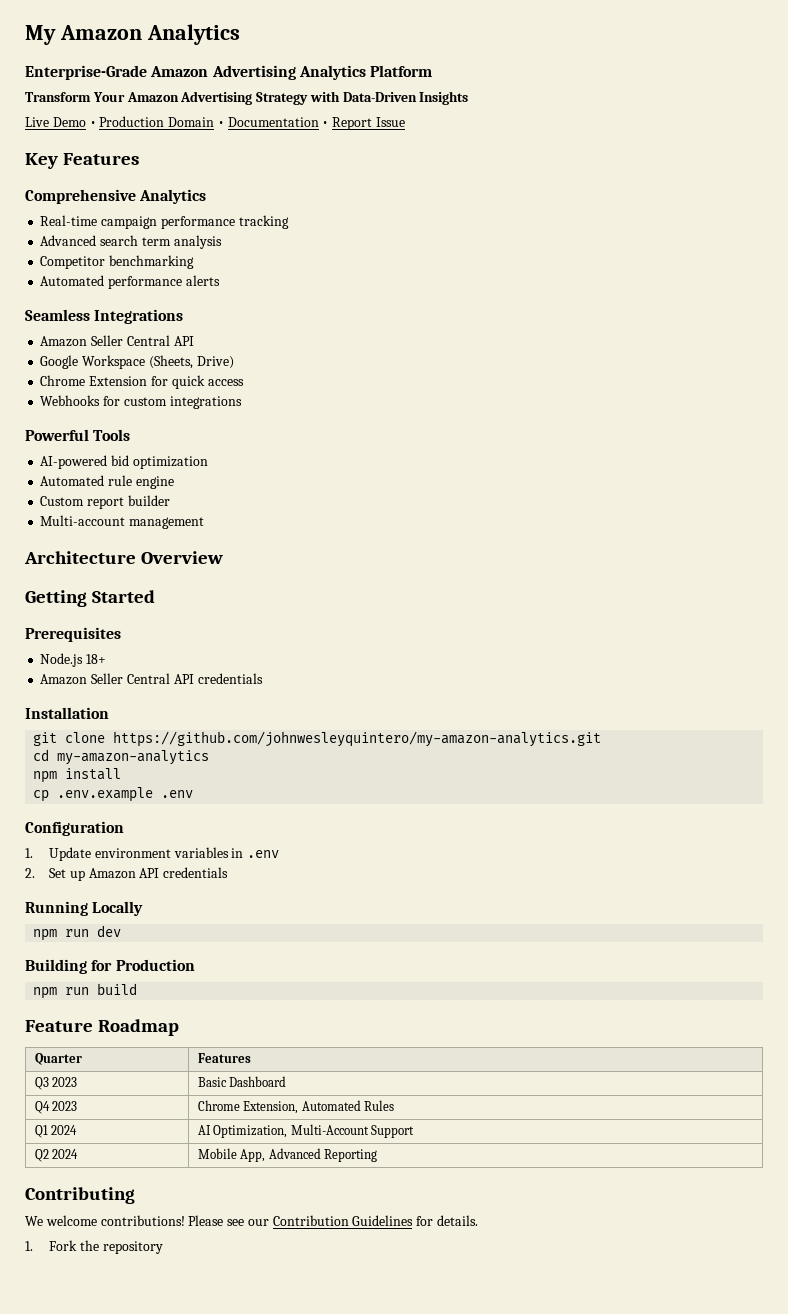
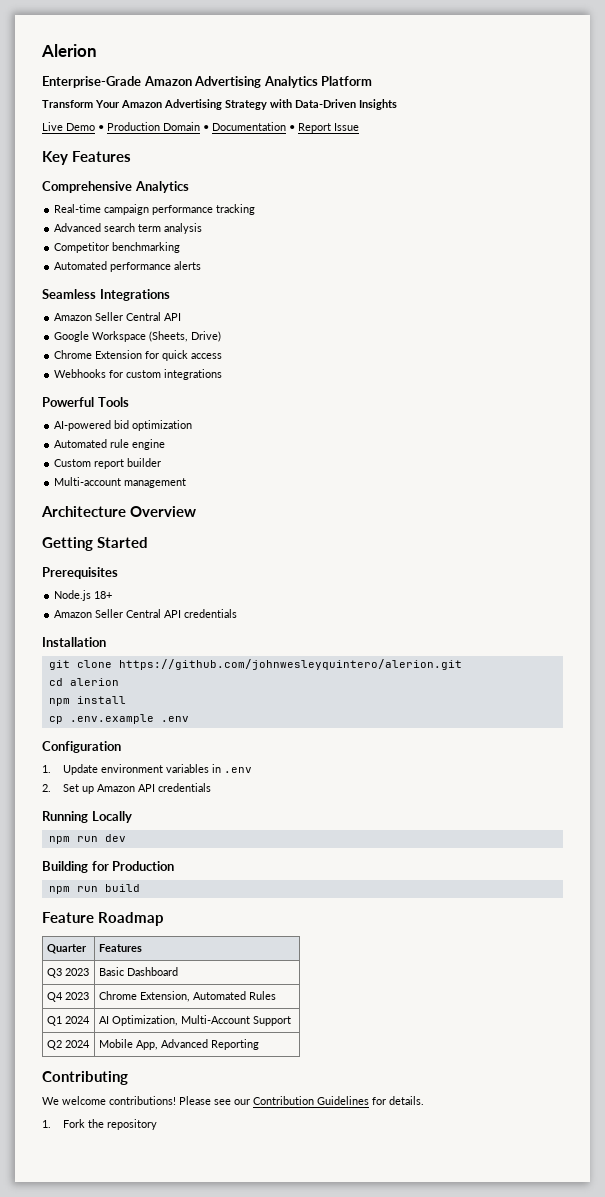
- My Amazon Analytics
+ Alerion
- git clone https://github.com/johnwesleyquintero/my-amazon-analytics.git
+ git clone https://github.com/johnwesleyquintero/alerion.git
- cd my-amazon-analytics
+ cd alerion

